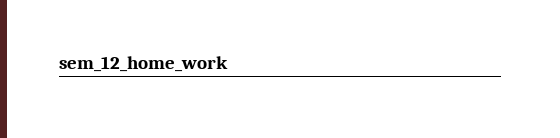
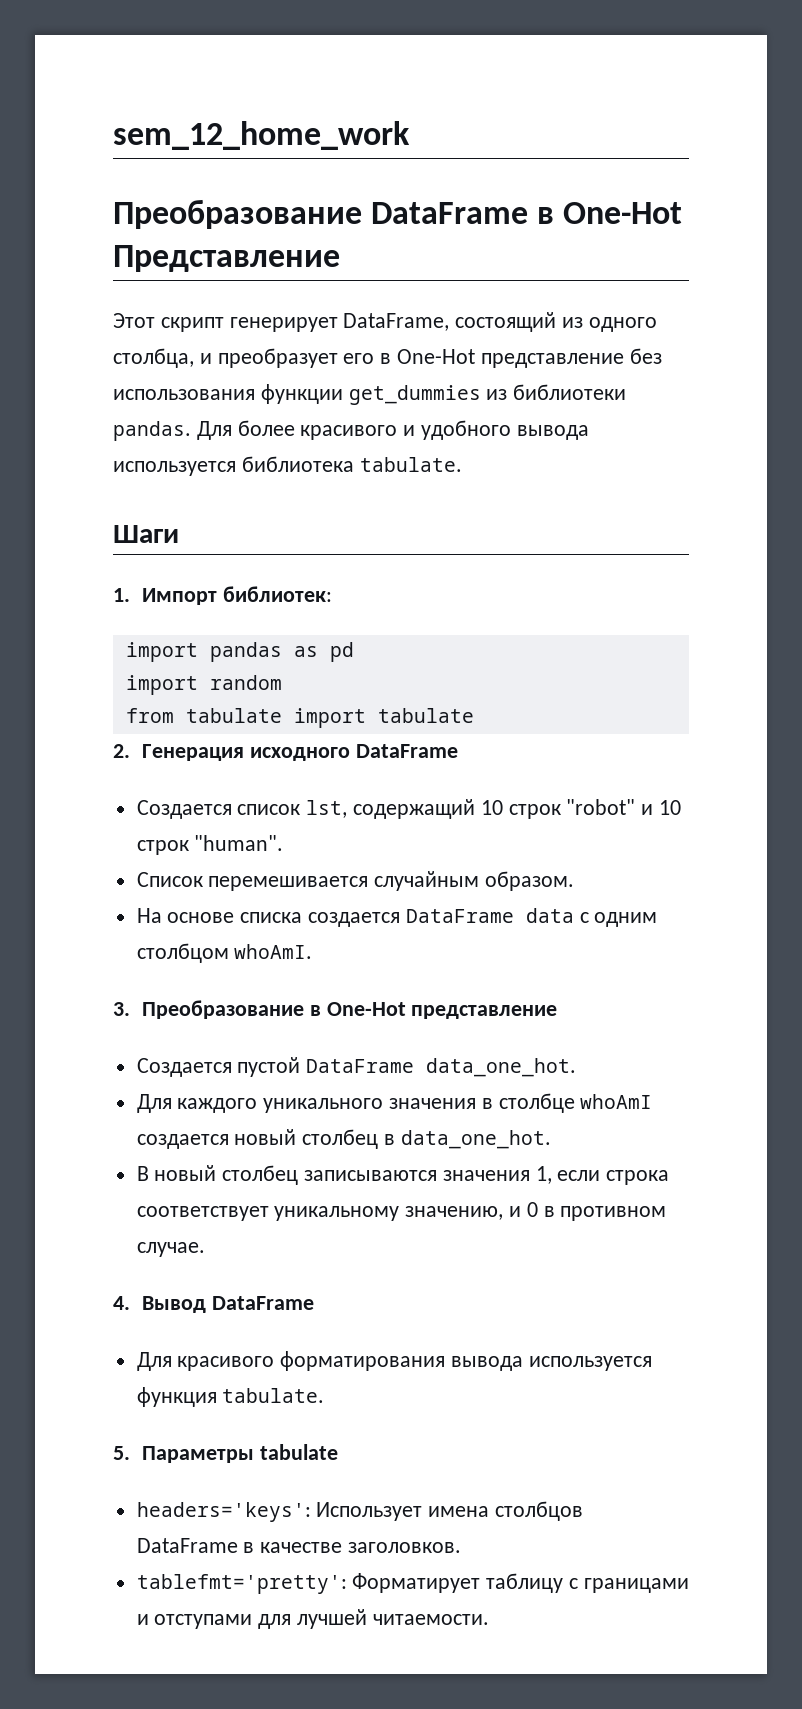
+ Преобразование DataFrame в One-Hot Представление
+ Этот скрипт генерирует DataFrame, состоящий из одного столбца, и преобразует его в One-Hot представление без использования функции get_dummies из библиотеки pandas. Для более красивого и удобного вывода используется библиотека tabulate.
+ Шаги
+ 1. Импорт библиотек:
+ import pandas as pd
+ import random
+ from tabulate import tabulate
+ 2. Генерация исходного DataFrame
+ Создается список lst, содержащий 10 строк "robot" и 10 строк "human".
+ Список перемешивается случайным образом.
+ На основе списка создается DataFrame data с одним столбцом whoAmI.
+ 3. Преобразование в One-Hot представление
+ Создается пустой DataFrame data_one_hot.
+ Для каждого уникального значения в столбце whoAmI создается новый столбец в data_one_hot.
+ В новый столбец записываются значения 1, если строка соответствует уникальному значению, и 0 в противном случае.
+ 4. Вывод DataFrame
+ Для красивого форматирования вывода используется функция tabulate.
+ 5. Параметры tabulate
+ headers='keys': Использует имена столбцов DataFrame в качестве заголовков.
+ tablefmt='pretty': Форматирует таблицу с границами и отступами для лучшей читаемости.

